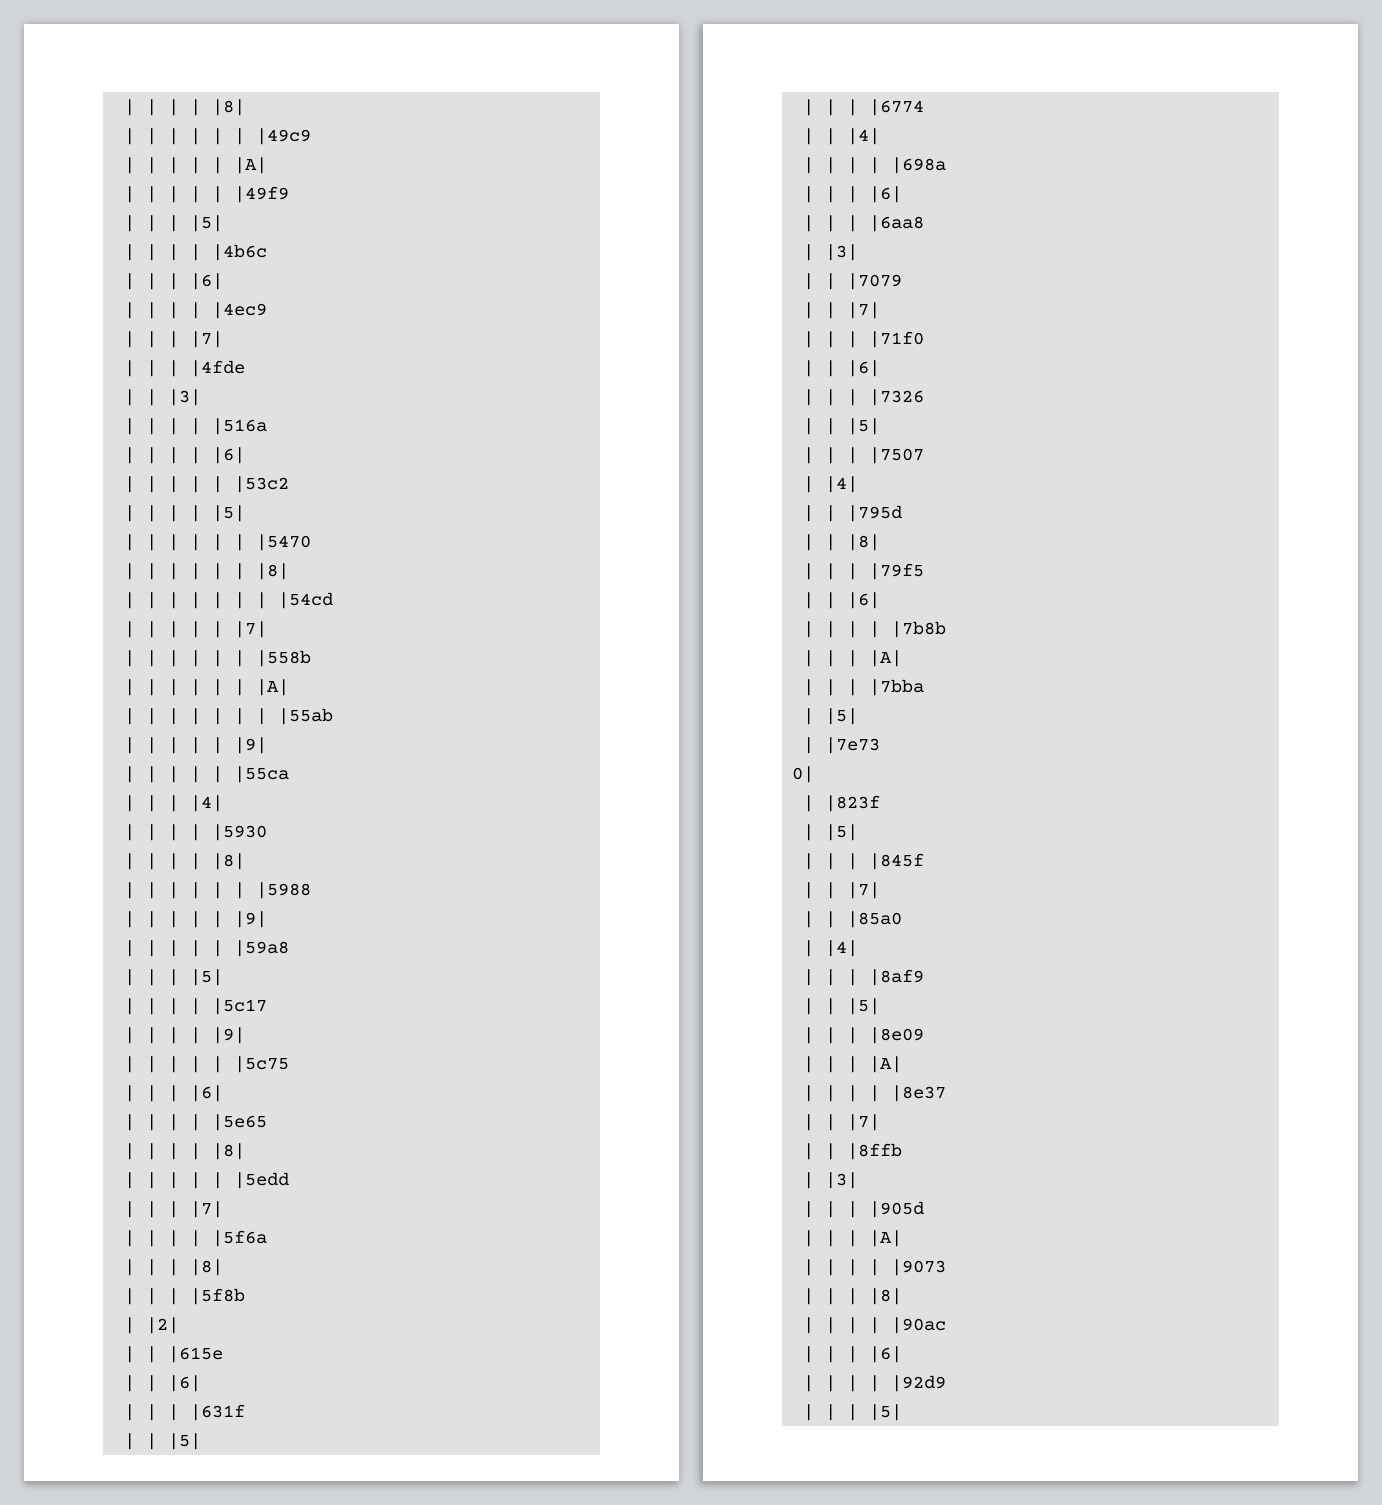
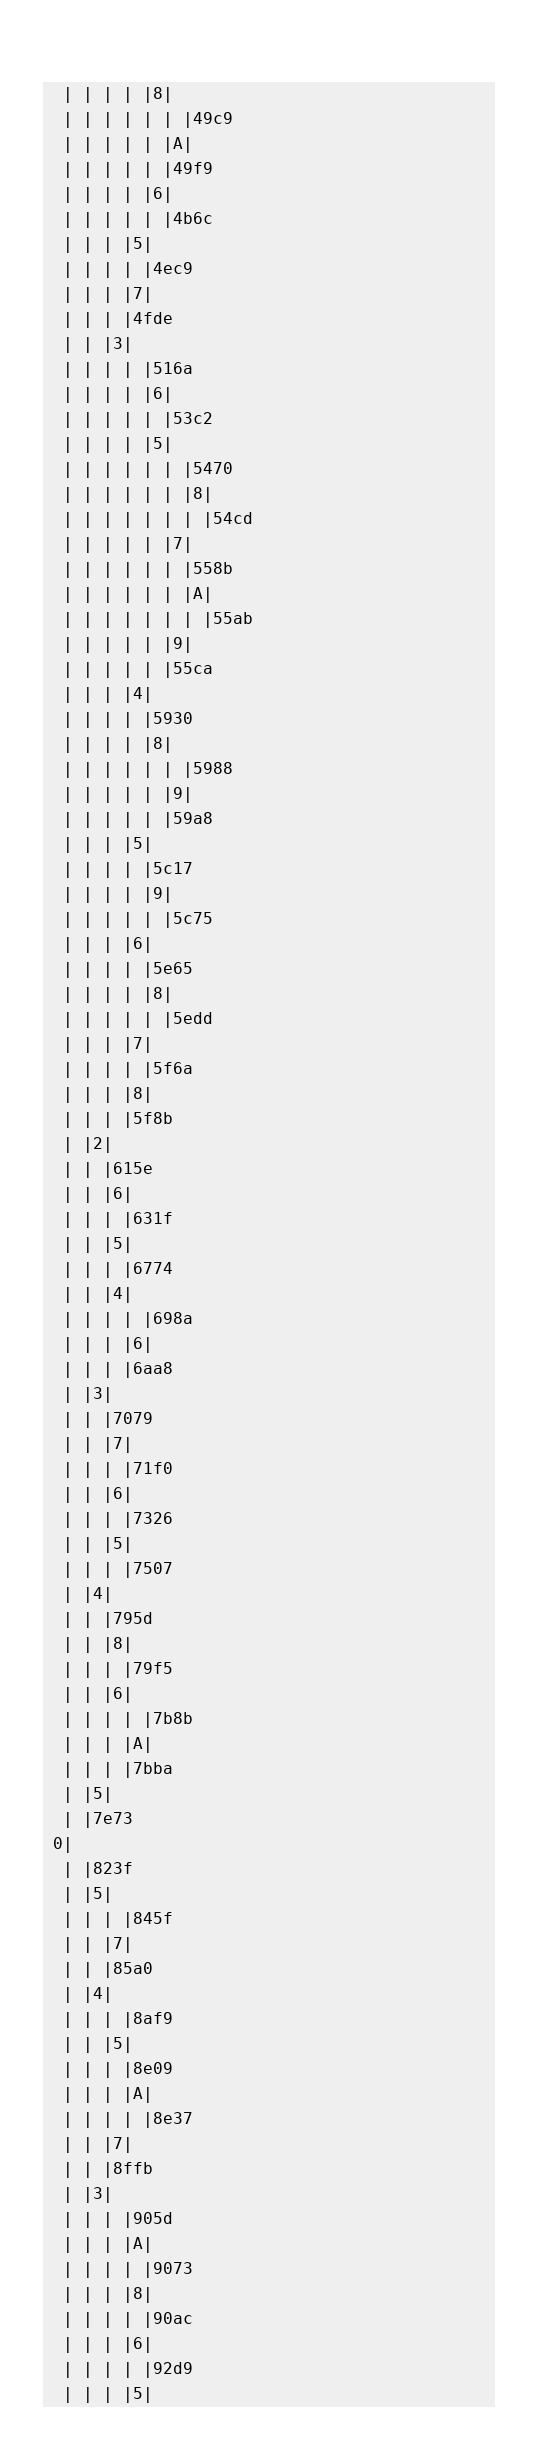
  | | | | | |49f9
+ | | | | |6|
+ | | | | | |4b6c
  | | | |5|
- | | | | |4b6c
- | | | |6|

